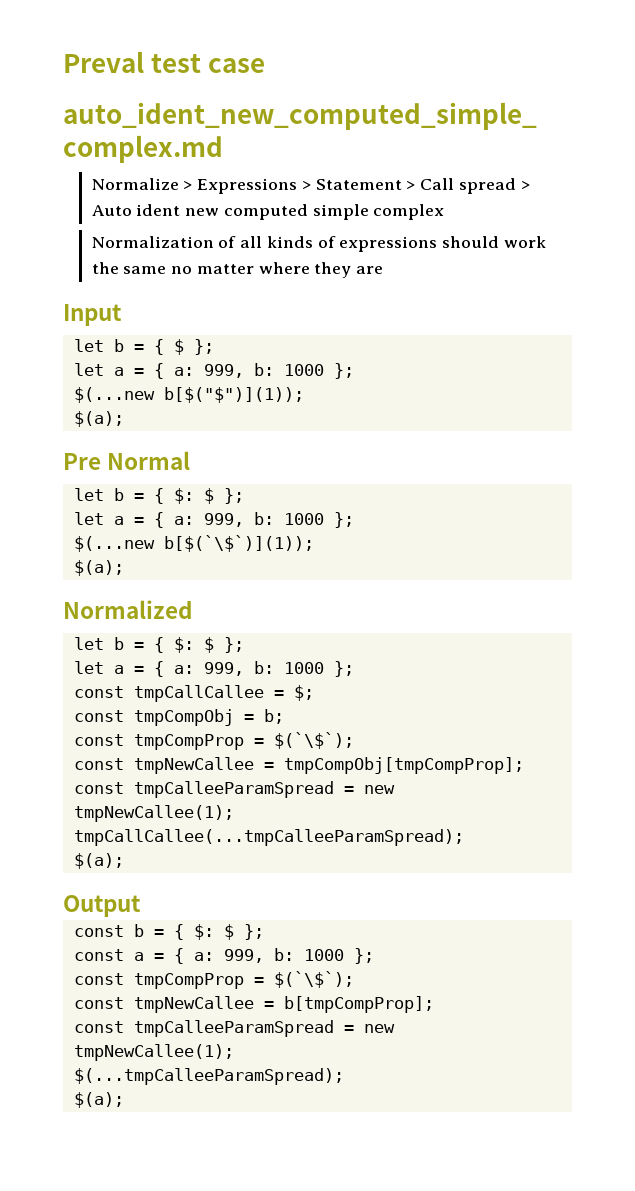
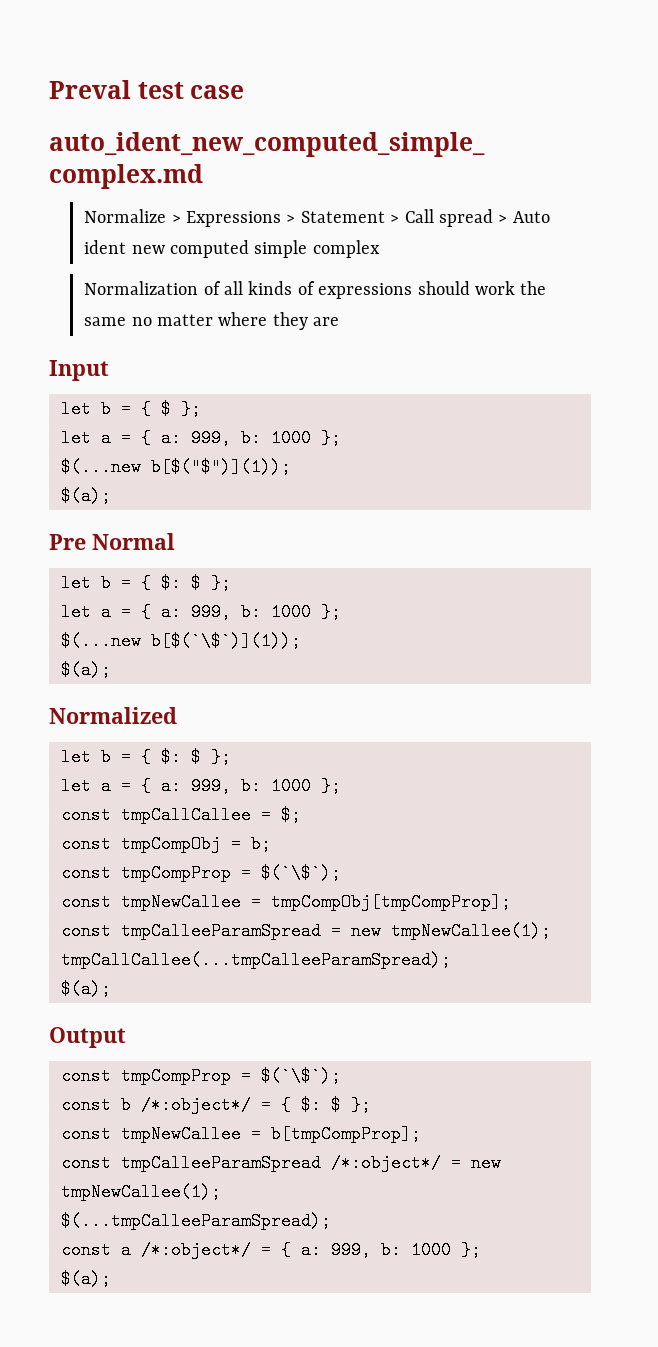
  Output
+ const tmpCompProp = $(`\$`);
- const b = { $: $ };
+ const b /*:object*/ = { $: $ };
+ const tmpNewCallee = b[tmpCompProp];
+ const tmpCalleeParamSpread /*:object*/ = new tmpNewCallee(1);
+ $(...tmpCalleeParamSpread);
- const a = { a: 999, b: 1000 };
- const tmpCompProp = $(`\$`);
- const tmpNewCallee = b[tmpCompProp];
- const tmpCalleeParamSpread = new tmpNewCallee(1);
- $(...tmpCalleeParamSpread);
+ const a /*:object*/ = { a: 999, b: 1000 };

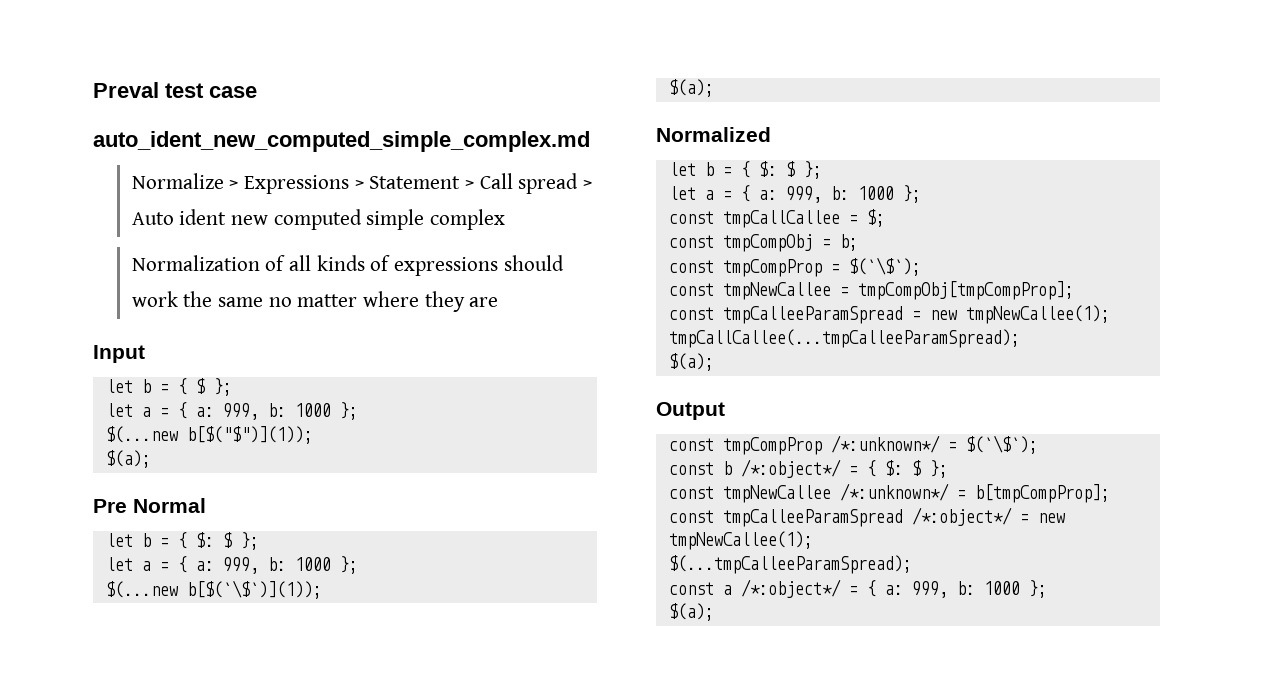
  Output
- const tmpCompProp = $(`\$`);
+ const tmpCompProp /*:unknown*/ = $(`\$`);
- const tmpNewCallee = b[tmpCompProp];
+ const tmpNewCallee /*:unknown*/ = b[tmpCompProp];

